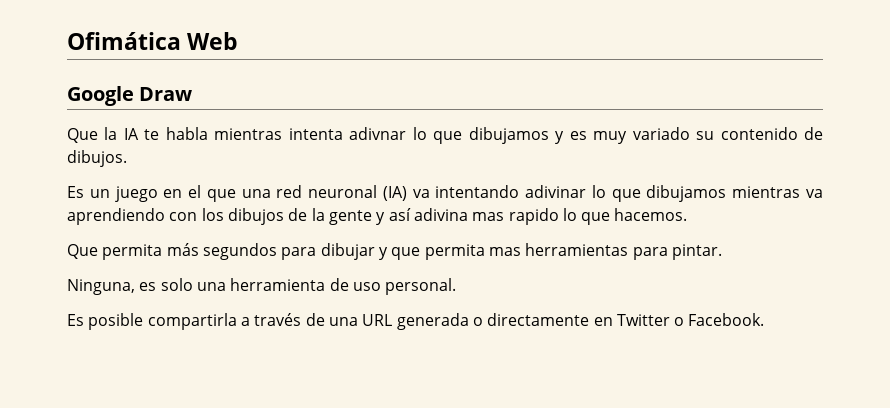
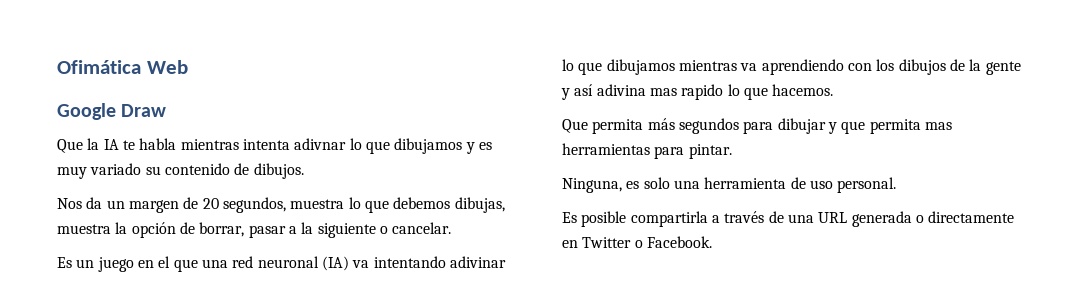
+ Nos da un margen de 20 segundos, muestra lo que debemos dibujas, muestra la opción de borrar, pasar a la siguiente o cancelar.

